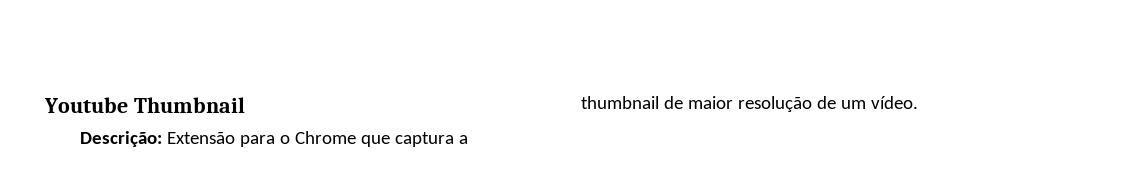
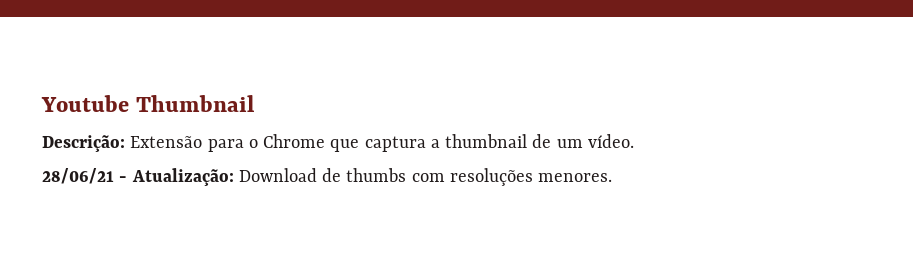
- Descrição: Extensão para o Chrome que captura a thumbnail de maior resolução de um vídeo.
+ Descrição: Extensão para o Chrome que captura a thumbnail de um vídeo.
+ 28/06/21 - Atualização: Download de thumbs com resoluções menores.

